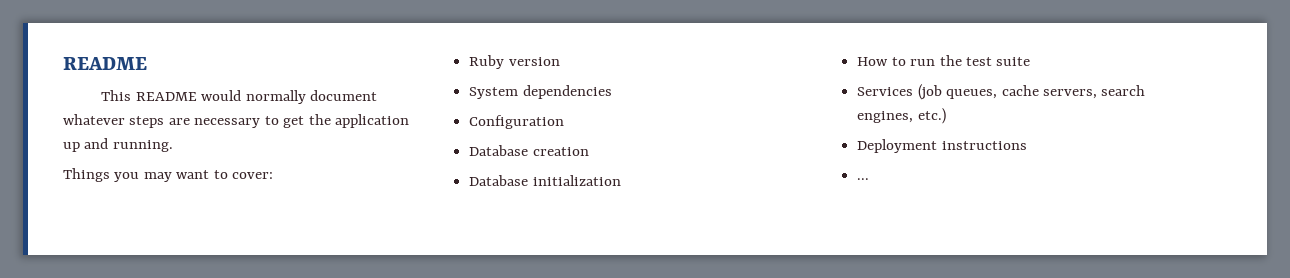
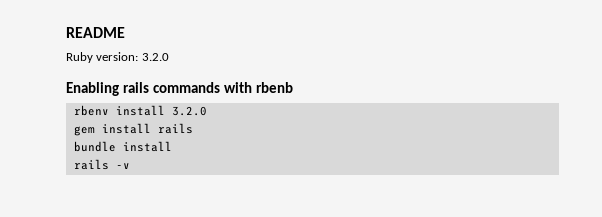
- This README would normally document whatever steps are necessary to get the application up and running.
- Things you may want to cover:
- Ruby version
- System dependencies
- Configuration
- Database creation
- Database initialization
- How to run the test suite
- Services (job queues, cache servers, search engines, etc.)
- Deployment instructions
- ...
+ Ruby version: 3.2.0
+ Enabling rails commands with rbenb
+ rbenv install 3.2.0
+ gem install rails
+ bundle install
+ rails -v

